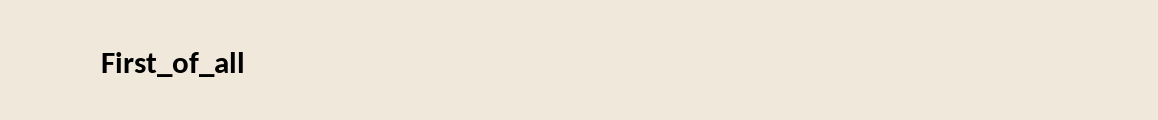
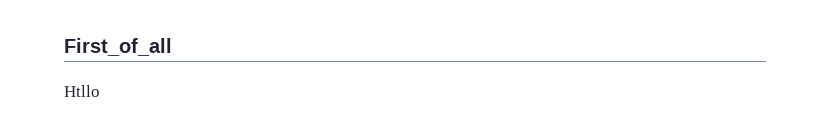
+ Htllo

